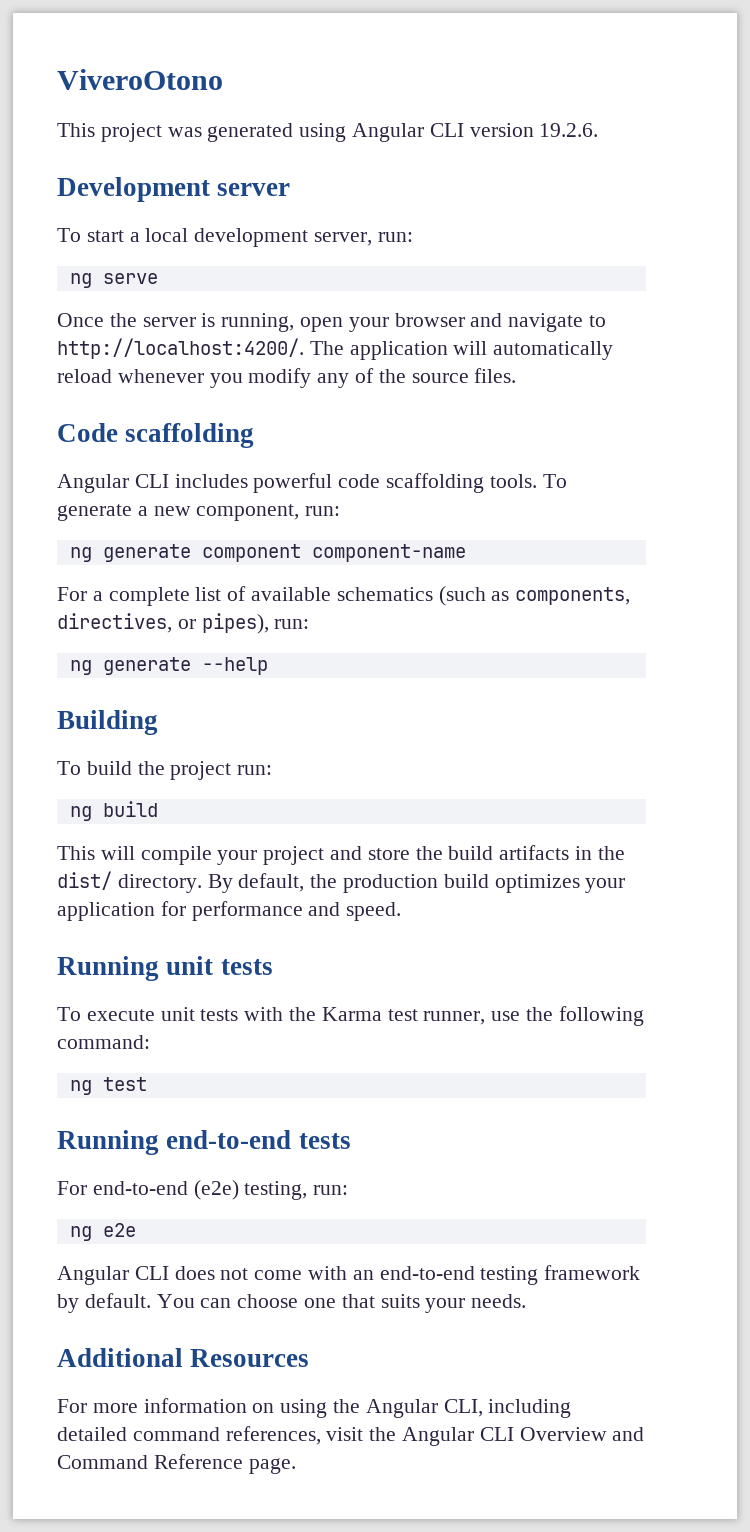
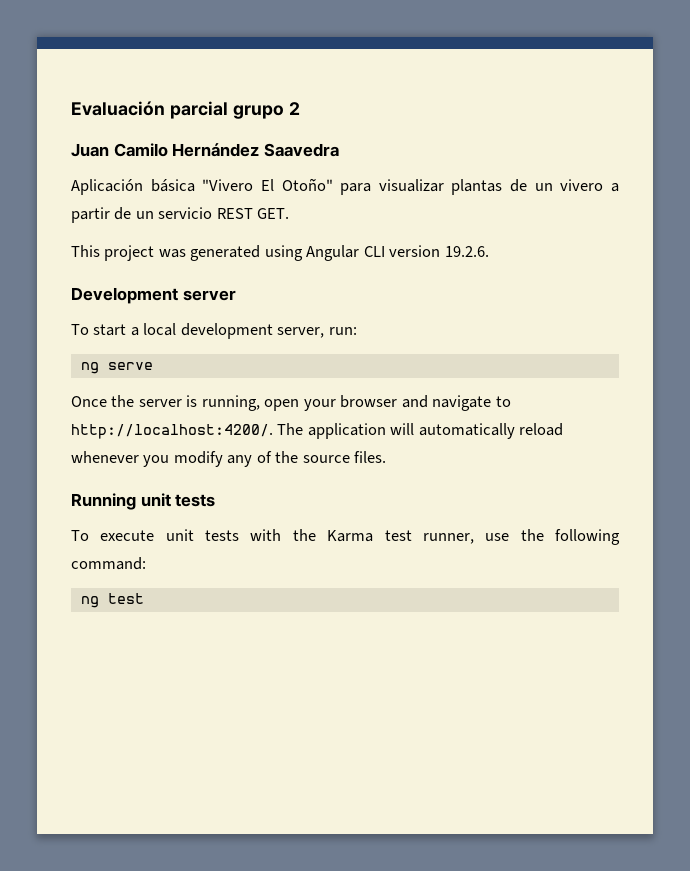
- ViveroOtono
+ Evaluación parcial grupo 2
+ Juan Camilo Hernández Saavedra
+ Aplicación básica "Vivero El Otoño" para visualizar plantas de un vivero a partir de un servicio REST GET.
- Code scaffolding
- Angular CLI includes powerful code scaffolding tools. To generate a new component, run:
- ng generate component component-name
- For a complete list of available schematics (such as components, directives, or pipes), run:
- ng generate --help
- Building
- To build the project run:
- ng build
- This will compile your project and store the build artifacts in the dist/ directory. By default, the production build optimizes your application for performance and speed.
- Running end-to-end tests
- For end-to-end (e2e) testing, run:
- ng e2e
- Angular CLI does not come with an end-to-end testing framework by default. You can choose one that suits your needs.
- Additional Resources
- For more information on using the Angular CLI, including detailed command references, visit the Angular CLI Overview and Command Reference page.

